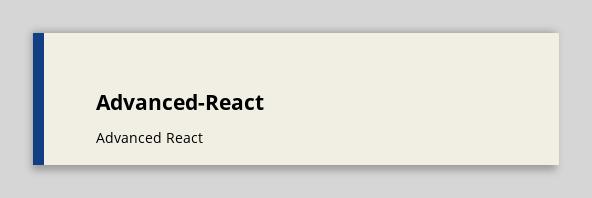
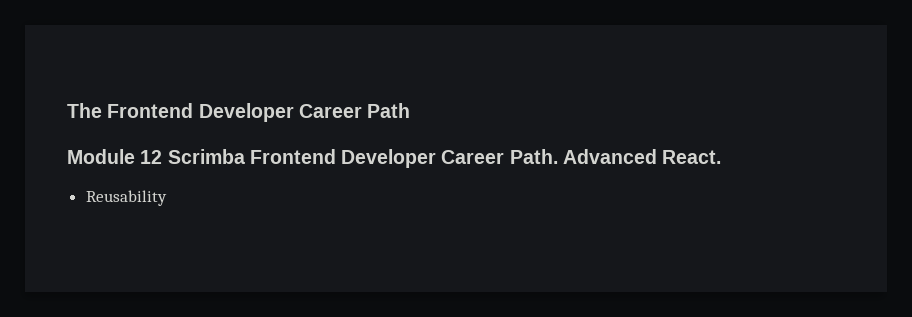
- Advanced-React
- Advanced React
+ The Frontend Developer Career Path
+ Module 12 Scrimba Frontend Developer Career Path. Advanced React.
+ Reusability

